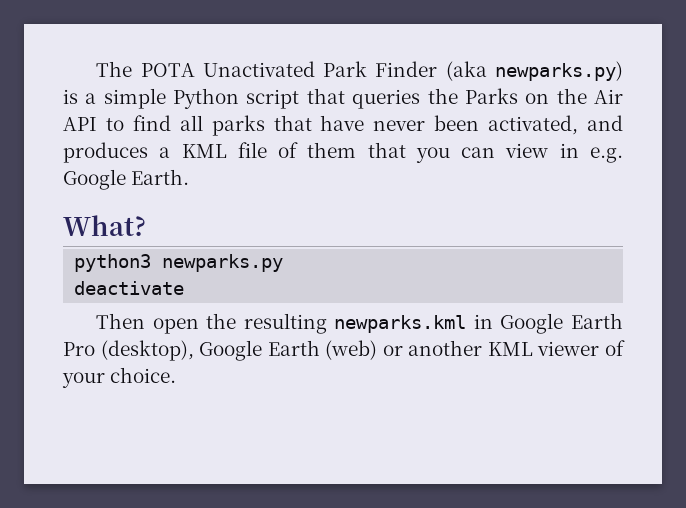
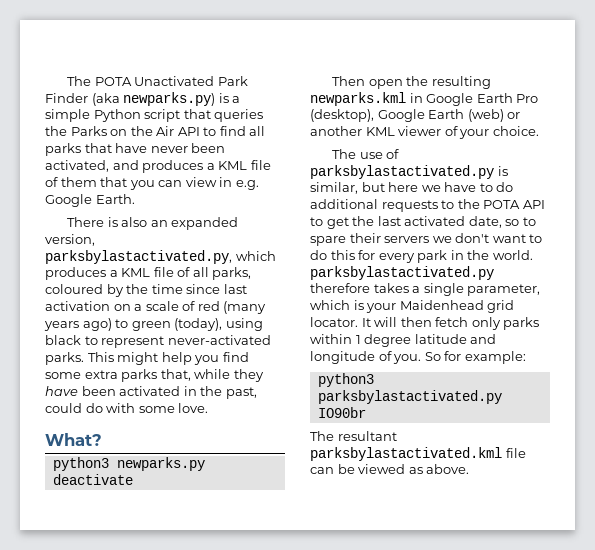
+ There is also an expanded version, parksbylastactivated.py, which produces a KML file of all parks, coloured by the time since last activation on a scale of red (many years ago) to green (today), using black to represent never-activated parks. This might help you find some extra parks that, while they have been activated in the past, could do with some love.
+ The use of parksbylastactivated.py is similar, but here we have to do additional requests to the POTA API to get the last activated date, so to spare their servers we don't want to do this for every park in the world. parksbylastactivated.py therefore takes a single parameter, which is your Maidenhead grid locator. It will then fetch only parks within 1 degree latitude and longitude of you. So for example:
+ python3 parksbylastactivated.py IO90br
+ The resultant parksbylastactivated.kml file can be viewed as above.

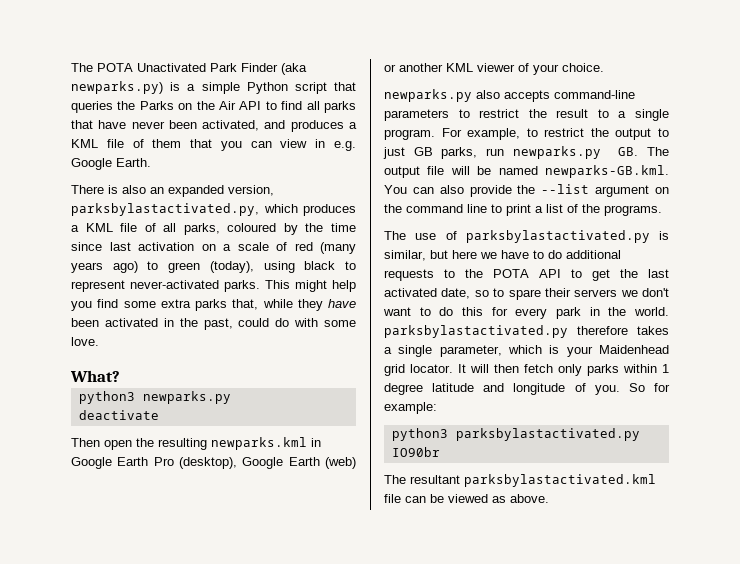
+ newparks.py also accepts command-line parameters to restrict the result to a single program. For example, to restrict the output to just GB parks, run newparks.py GB. The output file will be named newparks-GB.kml. You can also provide the --list argument on the command line to print a list of the programs.

